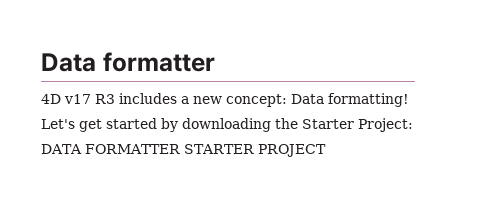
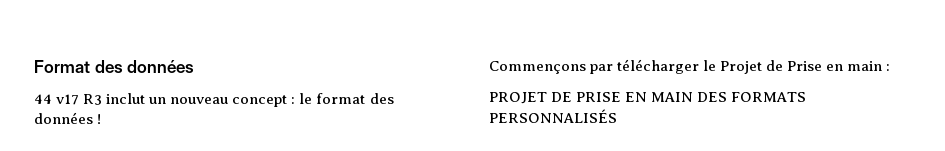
- Data formatter
- 4D v17 R3 includes a new concept: Data formatting!
- Let's get started by downloading the Starter Project:
- DATA FORMATTER STARTER PROJECT
+ Format des données
+ 44 v17 R3 inclut un nouveau concept : le format des données !
+ Commençons par télécharger le Projet de Prise en main :
+ PROJET DE PRISE EN MAIN DES FORMATS PERSONNALISÉS

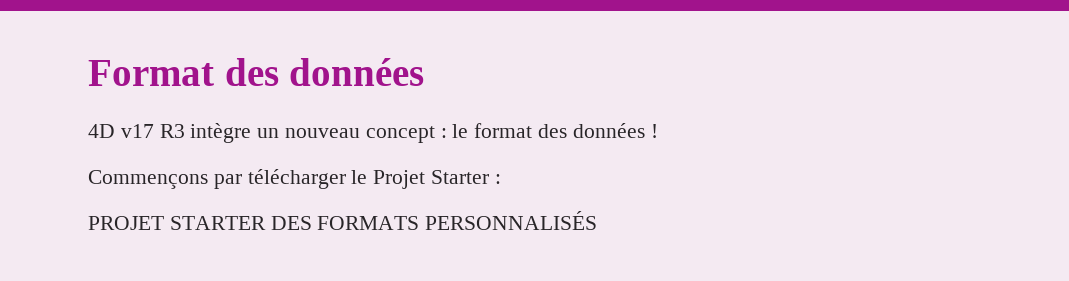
- 44 v17 R3 inclut un nouveau concept : le format des données !
+ 4D v17 R3 intègre un nouveau concept : le format des données !
- Commençons par télécharger le Projet de Prise en main :
- PROJET DE PRISE EN MAIN DES FORMATS PERSONNALISÉS
+ Commençons par télécharger le Projet Starter :
+ PROJET STARTER DES FORMATS PERSONNALISÉS

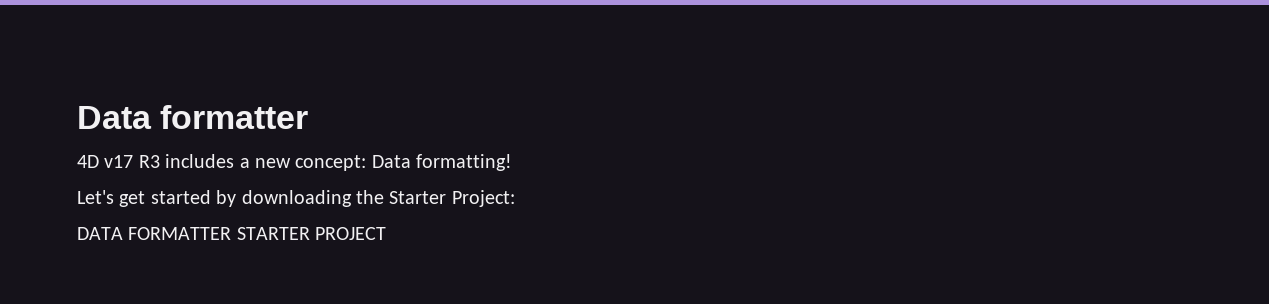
- Format des données
+ Data formatter
- 4D v17 R3 intègre un nouveau concept : le format des données !
- Commençons par télécharger le Projet Starter :
- PROJET STARTER DES FORMATS PERSONNALISÉS
+ 4D v17 R3 includes a new concept: Data formatting!
+ Let's get started by downloading the Starter Project:
+ DATA FORMATTER STARTER PROJECT

